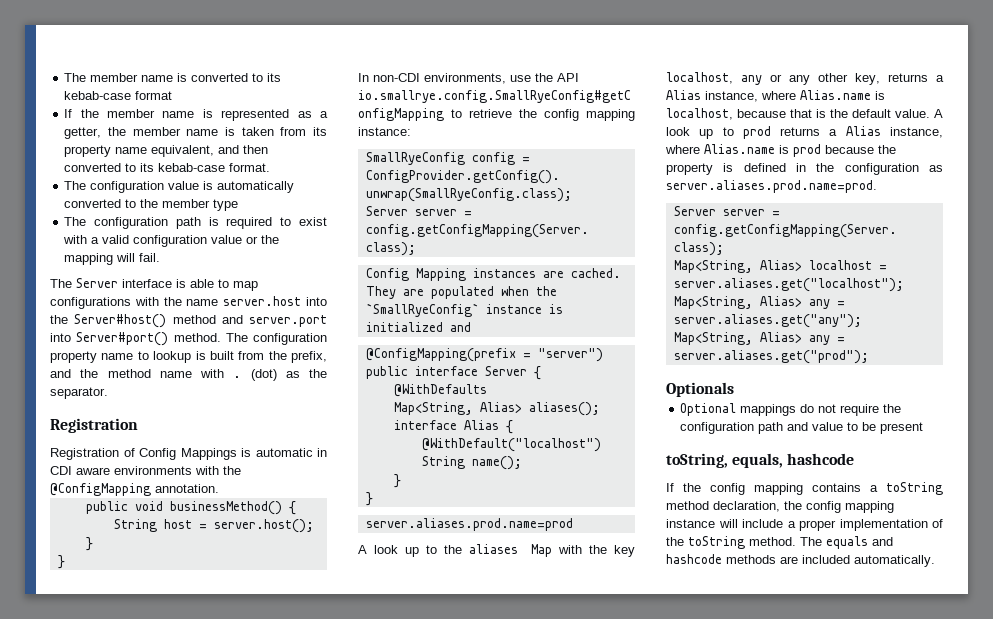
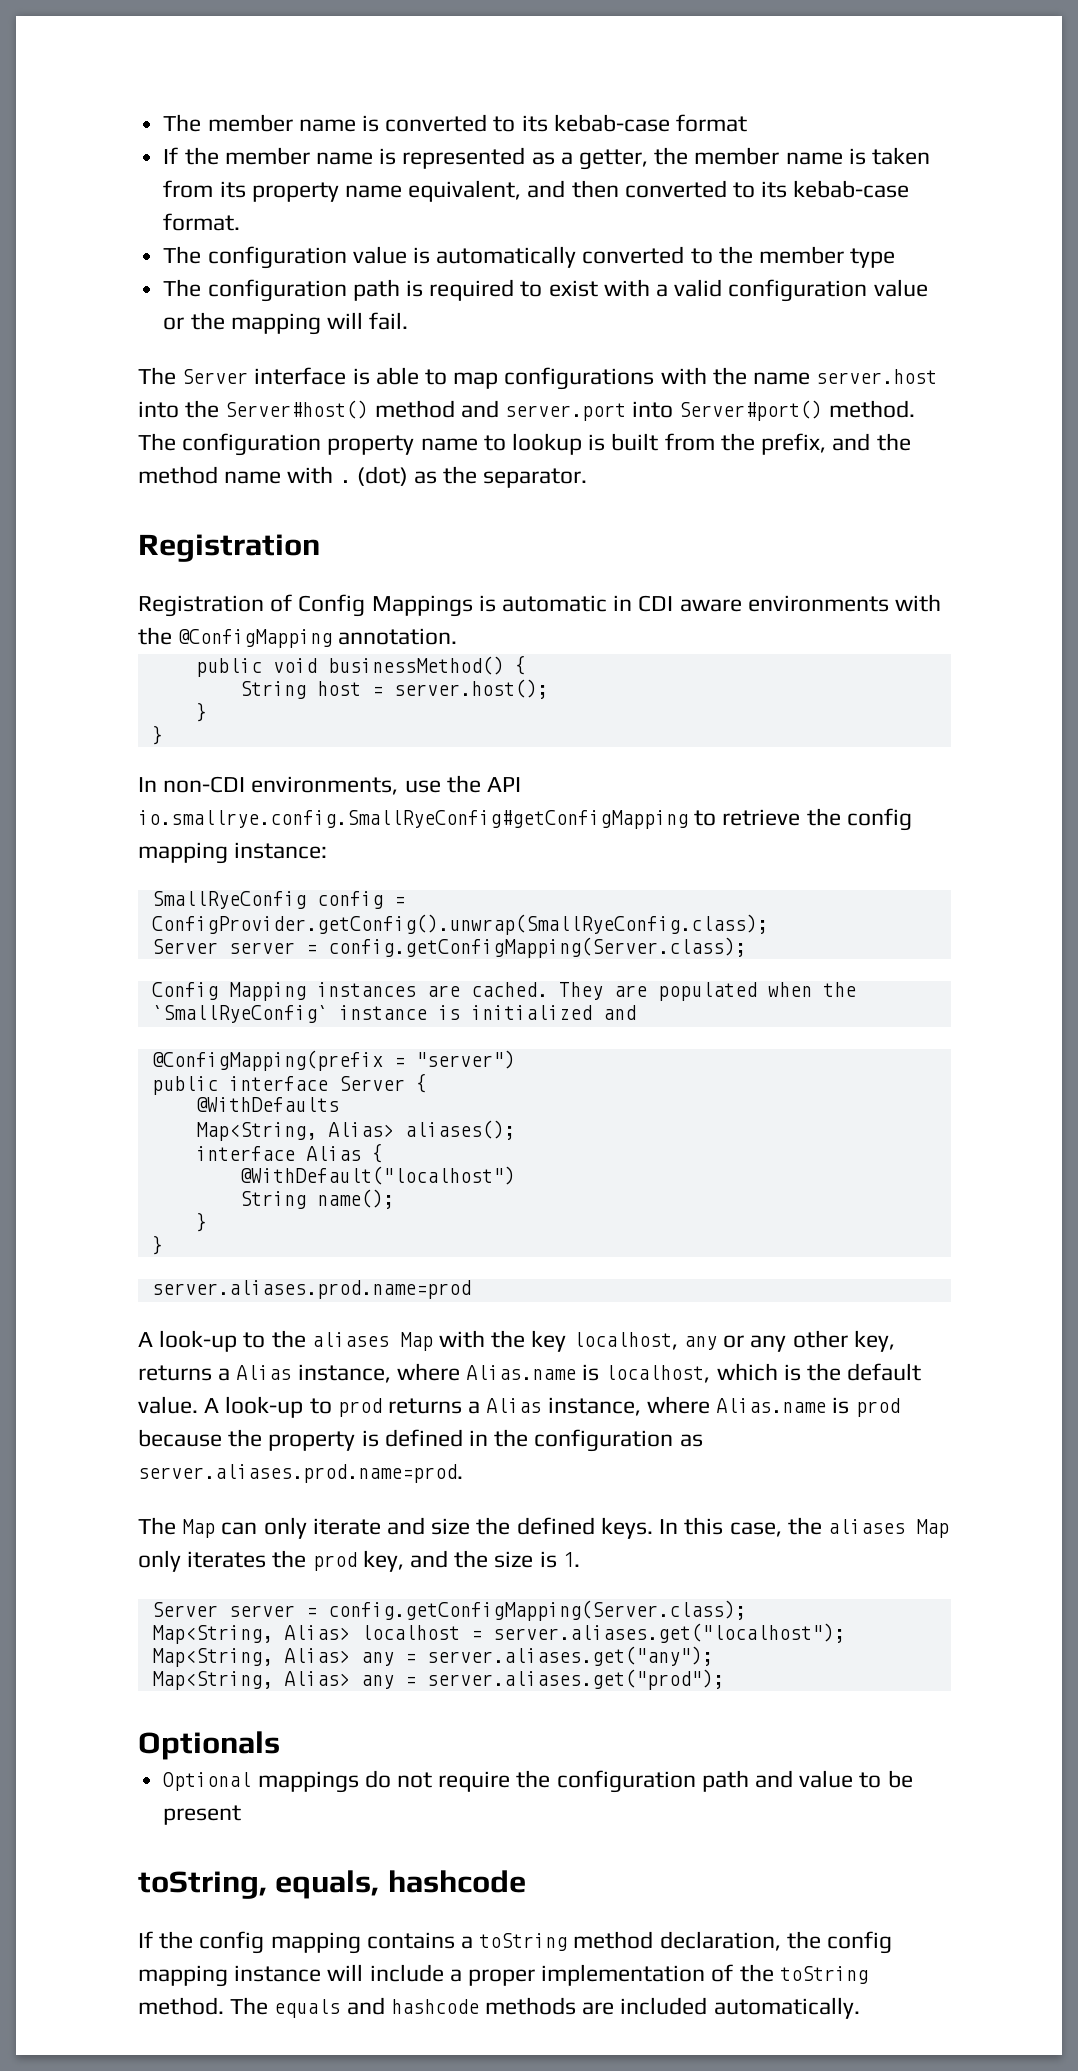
- A look up to the aliases Map with the key localhost, any or any other key, returns a Alias instance, where Alias.name is localhost, because that is the default value.
+ A look-up to the aliases Map with the key localhost, any or any other key, returns a Alias instance, where Alias.name is localhost, which is the default value.
- A look up to prod returns a Alias instance, where Alias.name is prod because the property is defined in the configuration as server.aliases.prod.name=prod.
+ A look-up to prod returns a Alias instance, where Alias.name is prod because the property is defined in the configuration as server.aliases.prod.name=prod.
+ The Map can only iterate and size the defined keys. In this case, the aliases Map only iterates the prod key, and the size is 1.

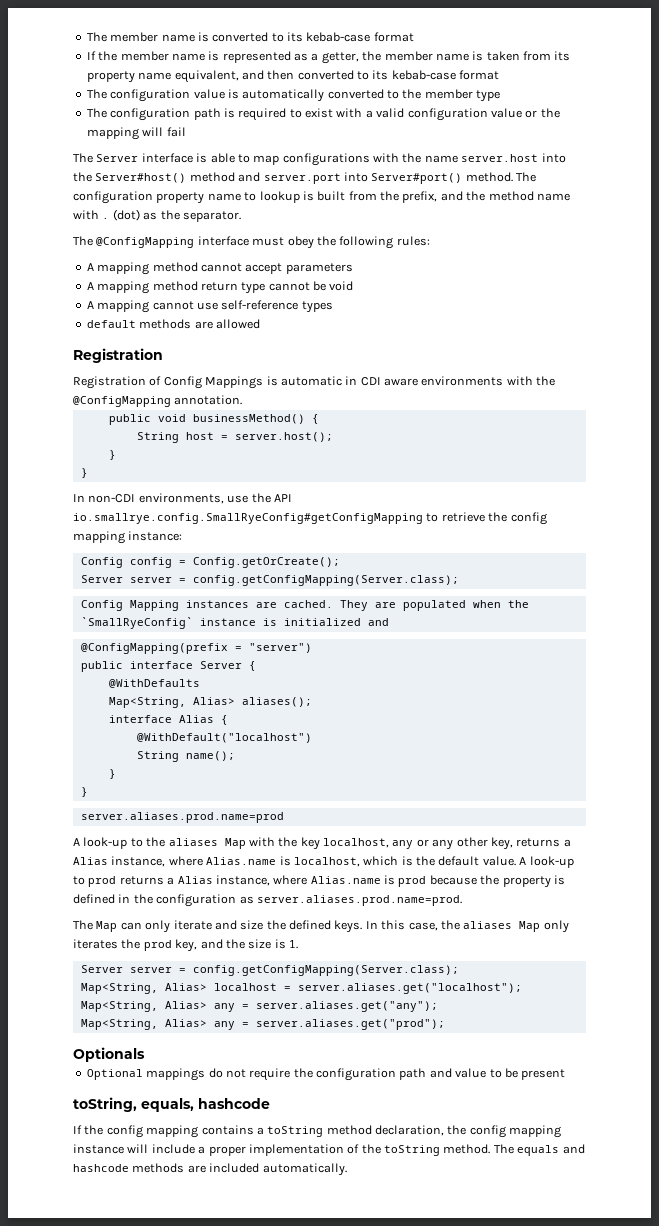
- If the member name is represented as a getter, the member name is taken from its property name equivalent, and then converted to its kebab-case format.
+ If the member name is represented as a getter, the member name is taken from its property name equivalent, and then converted to its kebab-case format
- The configuration path is required to exist with a valid configuration value or the mapping will fail.
+ The configuration path is required to exist with a valid configuration value or the mapping will fail
+ The @ConfigMapping interface must obey the following rules:
+ A mapping method cannot accept parameters
+ A mapping method return type cannot be void
+ A mapping cannot use self-reference types
+ default methods are allowed
- SmallRyeConfig config = ConfigProvider.getConfig().unwrap(SmallRyeConfig.class);
+ Config config = Config.getOrCreate();

